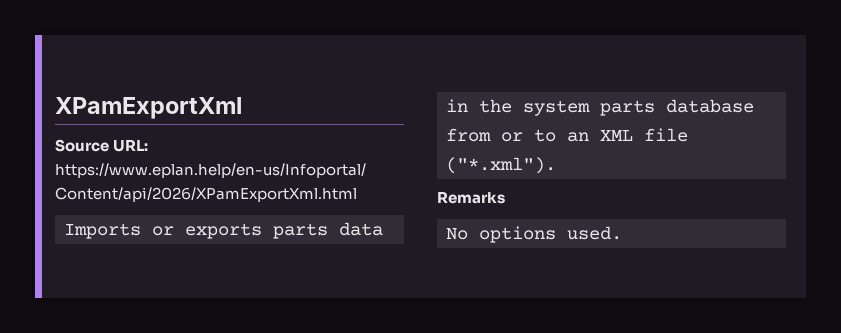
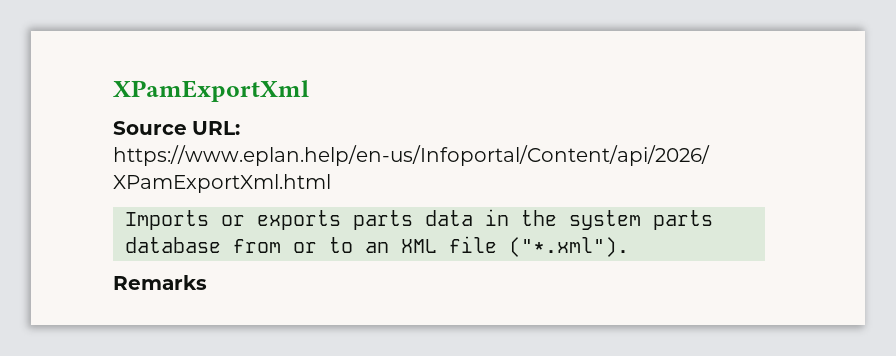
- No options used.

